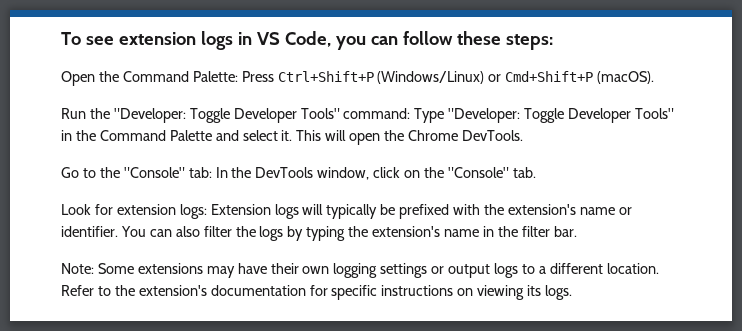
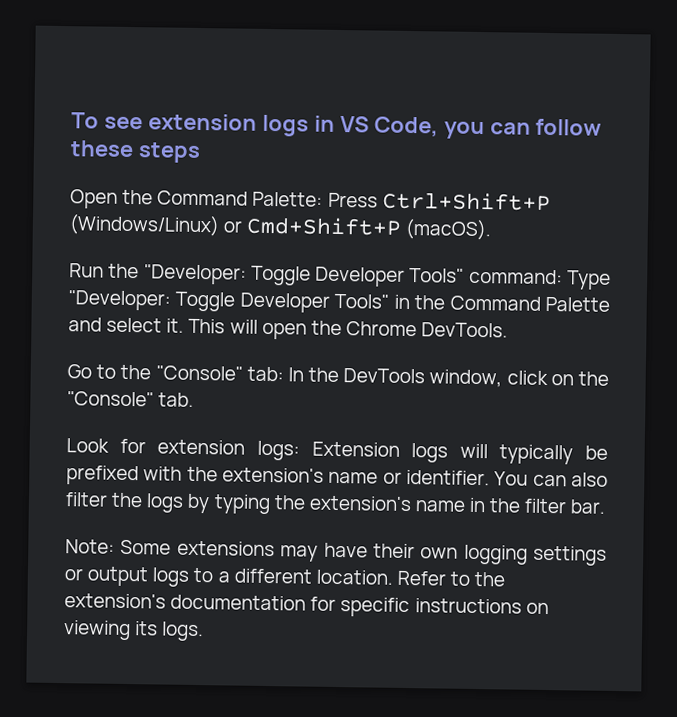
- To see extension logs in VS Code, you can follow these steps:
+ To see extension logs in VS Code, you can follow these steps

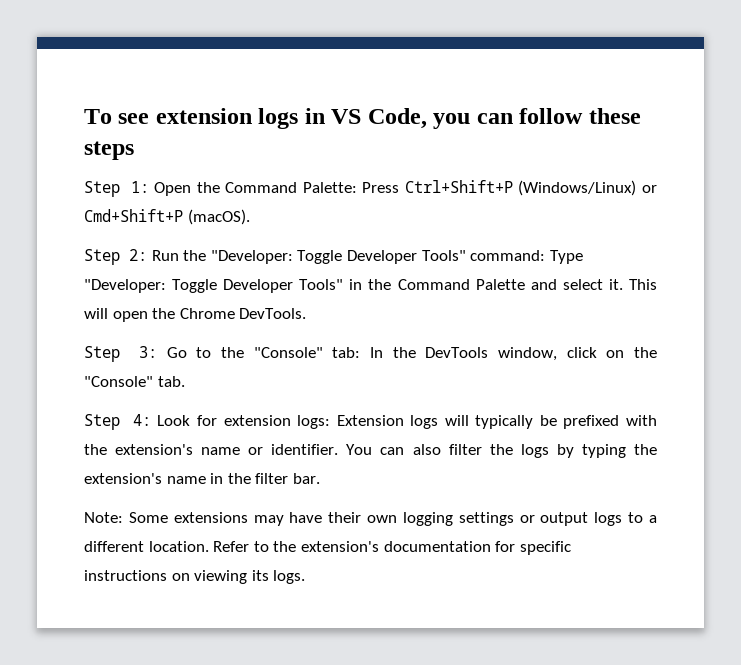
- Open the Command Palette: Press Ctrl+Shift+P (Windows/Linux) or Cmd+Shift+P (macOS).
+ Step 1: Open the Command Palette: Press Ctrl+Shift+P (Windows/Linux) or Cmd+Shift+P (macOS).
- Run the "Developer: Toggle Developer Tools" command: Type "Developer: Toggle Developer Tools" in the Command Palette and select it.
+ Step 2: Run the "Developer: Toggle Developer Tools" command: Type "Developer: Toggle Developer Tools" in the Command Palette and select it.
- Go to the "Console" tab: In the DevTools window, click on the "Console" tab.
+ Step 3: Go to the "Console" tab: In the DevTools window, click on the "Console" tab.
- Look for extension logs: Extension logs will typically be prefixed with the extension's name or identifier.
+ Step 4: Look for extension logs: Extension logs will typically be prefixed with the extension's name or identifier.

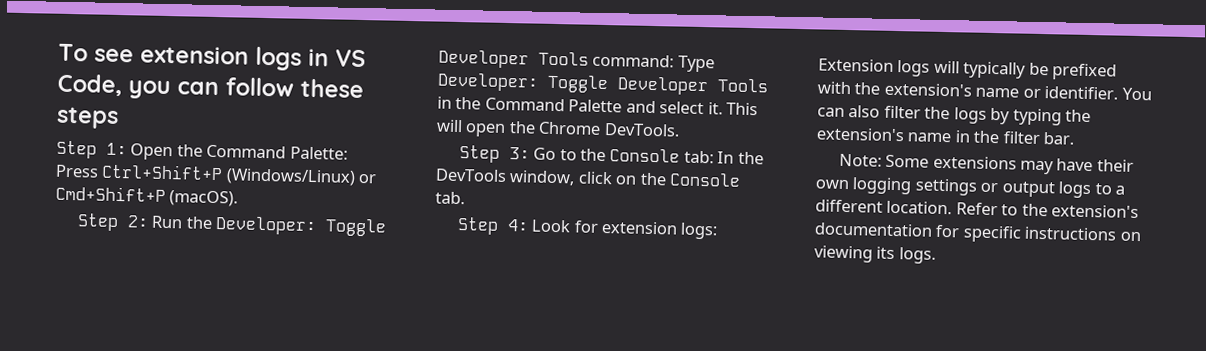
- Step 2: Run the "Developer: Toggle Developer Tools" command: Type "Developer: Toggle Developer Tools" in the Command Palette and select it.
+ Step 2: Run the Developer: Toggle Developer Tools command: Type Developer: Toggle Developer Tools in the Command Palette and select it.
- Step 3: Go to the "Console" tab: In the DevTools window, click on the "Console" tab.
+ Step 3: Go to the Console tab: In the DevTools window, click on the Console tab.

